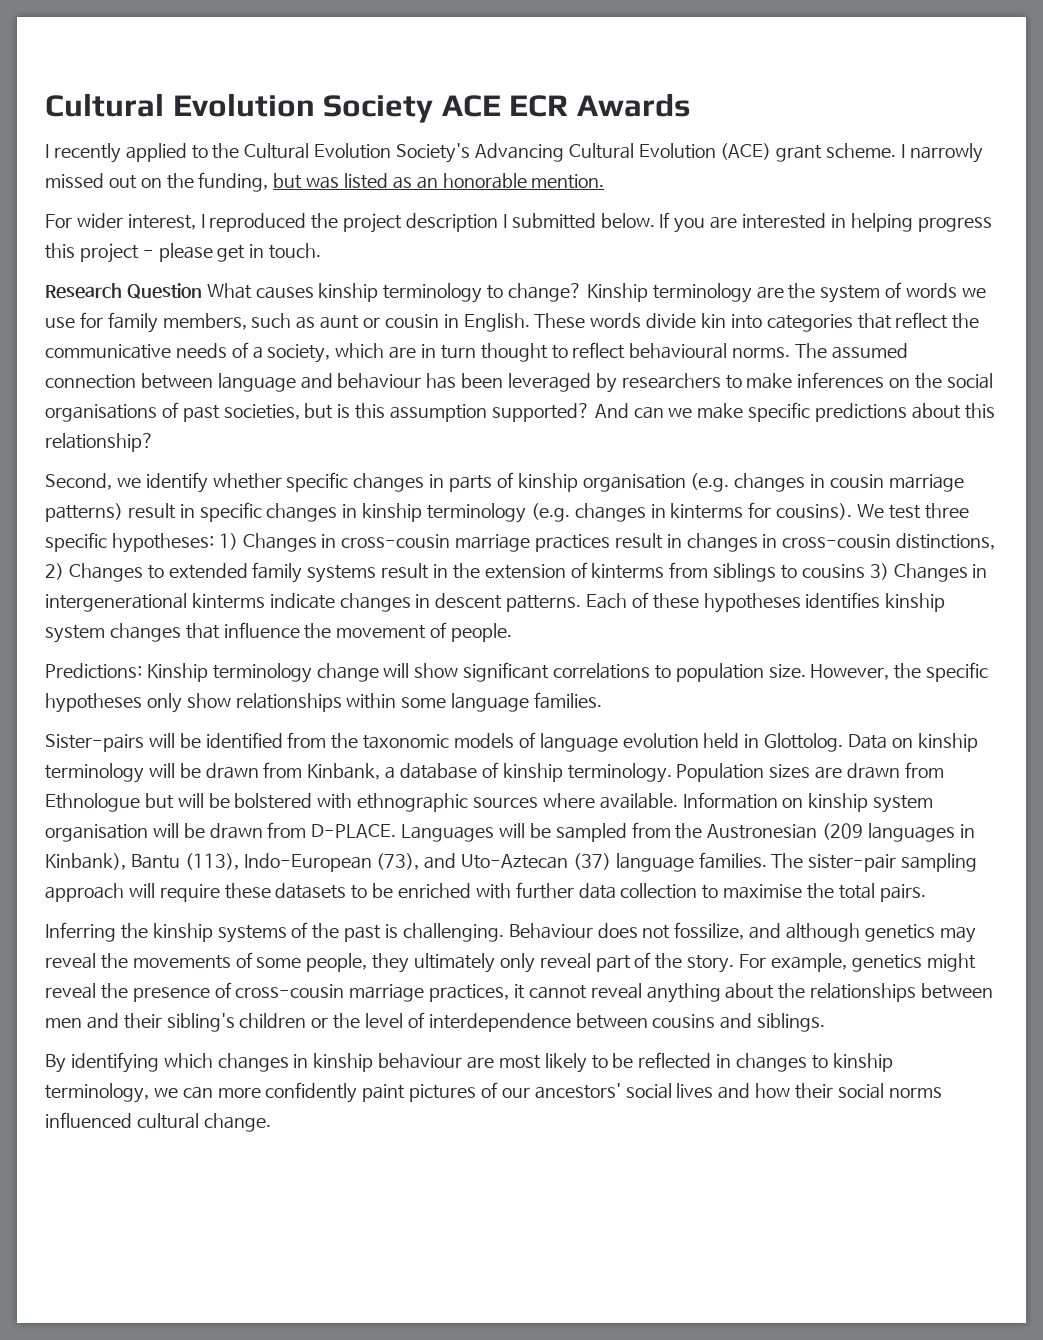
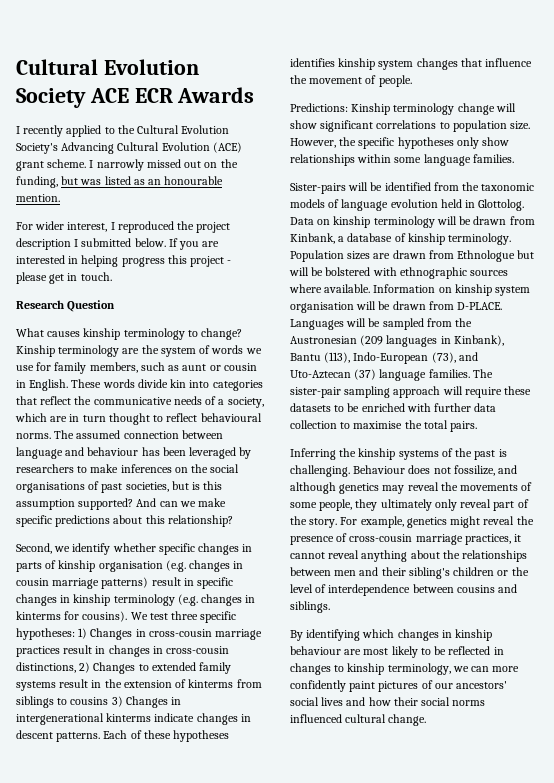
- I narrowly missed out on the funding, but was listed as an honorable mention.
+ I narrowly missed out on the funding, but was listed as an honourable mention.
- Research Question What causes kinship terminology to change?
+ Research Question
+ What causes kinship terminology to change?

